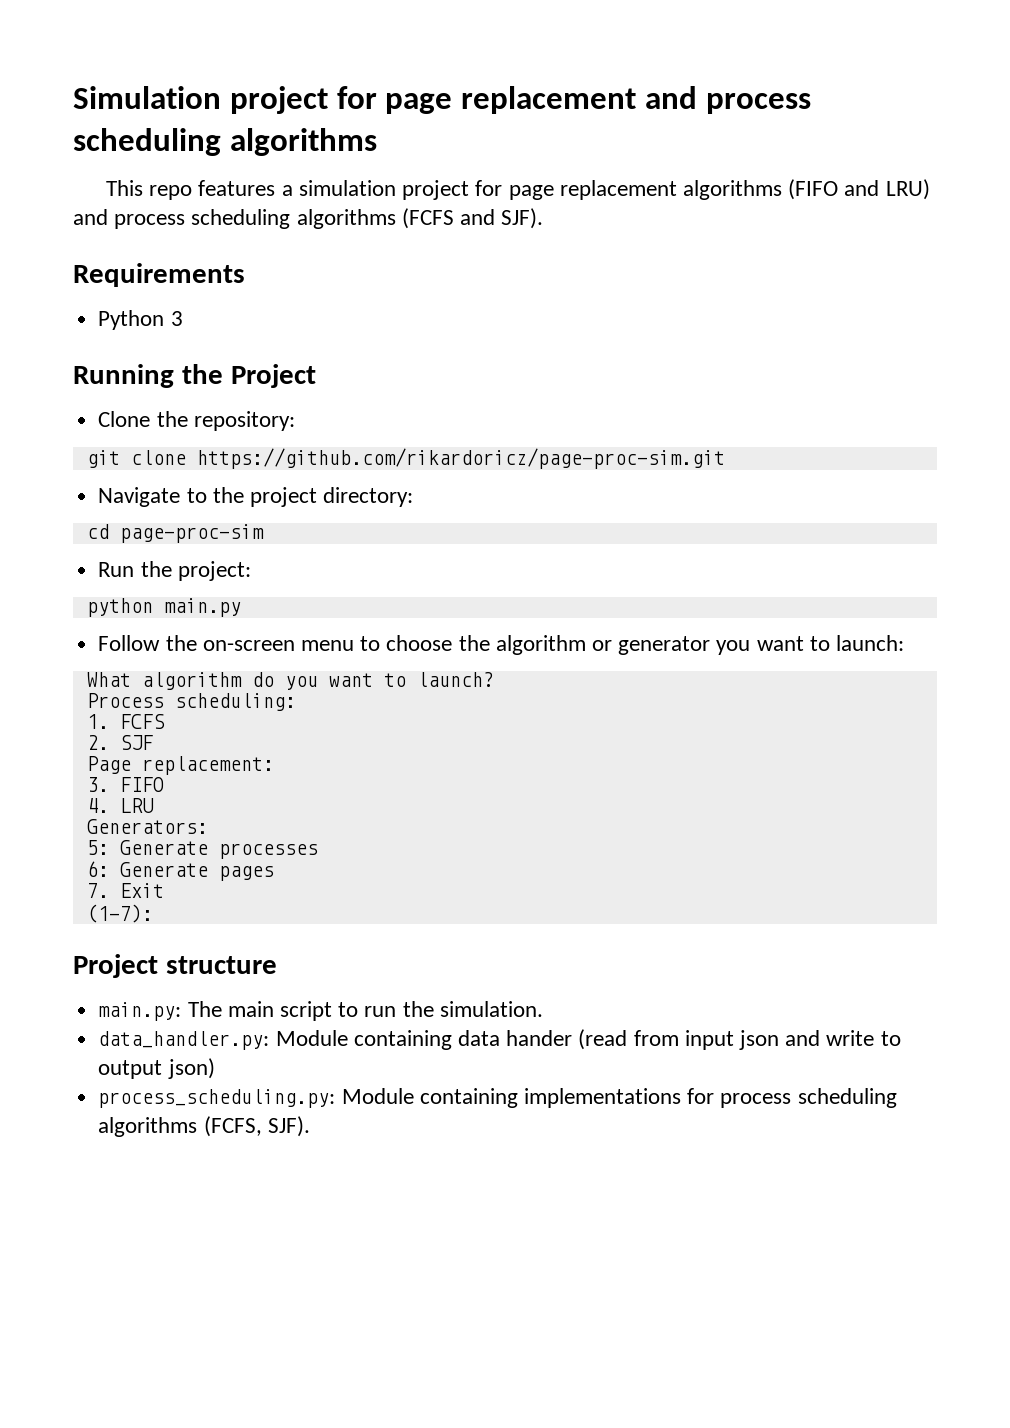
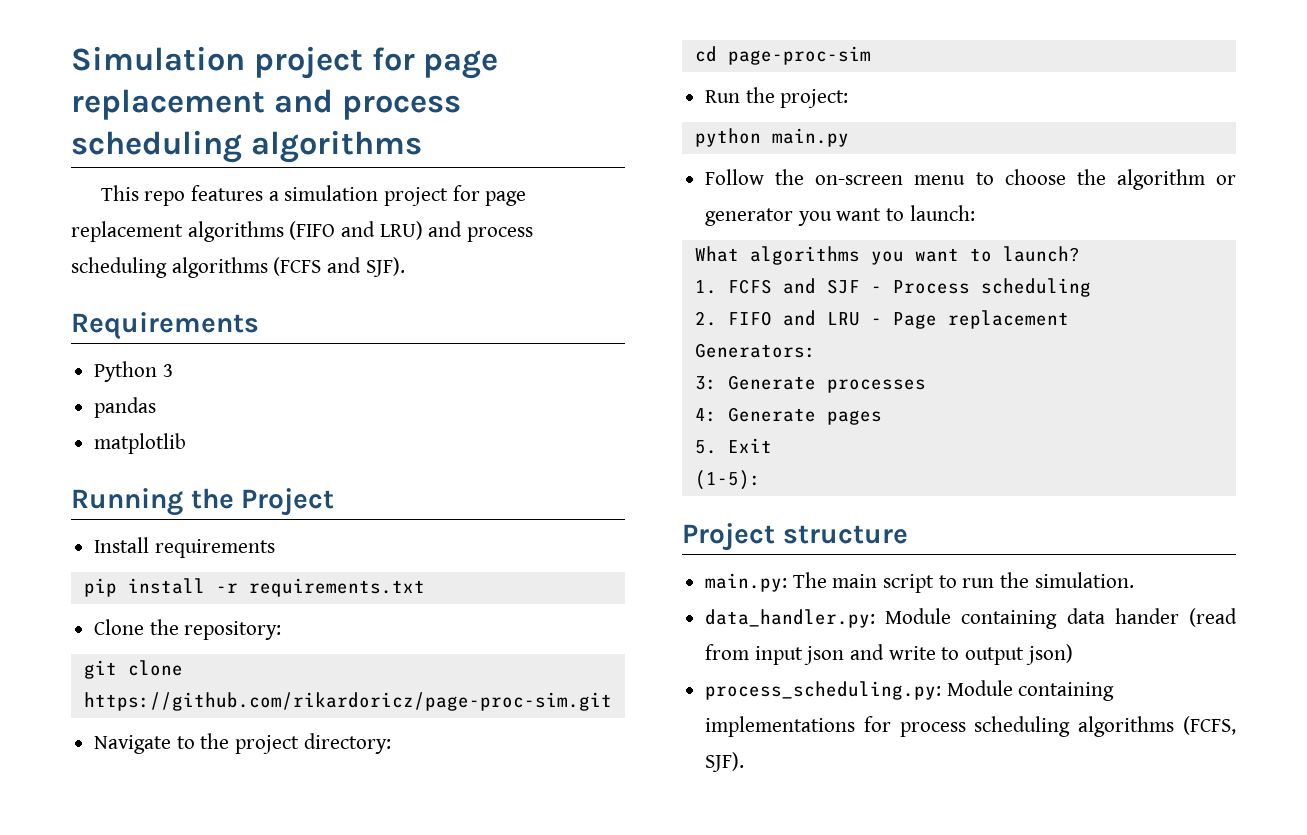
+ pandas
+ matplotlib
+ Install requirements
+ pip install -r requirements.txt
- What algorithm do you want to launch?
+ What algorithms you want to launch?
- Process scheduling:
- 1. FCFS
- 2. SJF
- Page replacement:
- 3. FIFO
- 4. LRU
+ 1. FCFS and SJF - Process scheduling
+ 2. FIFO and LRU - Page replacement
- 5: Generate processes
+ 3: Generate processes
- 6: Generate pages
+ 4: Generate pages
- 7. Exit
+ 5. Exit
- (1-7):
+ (1-5):

